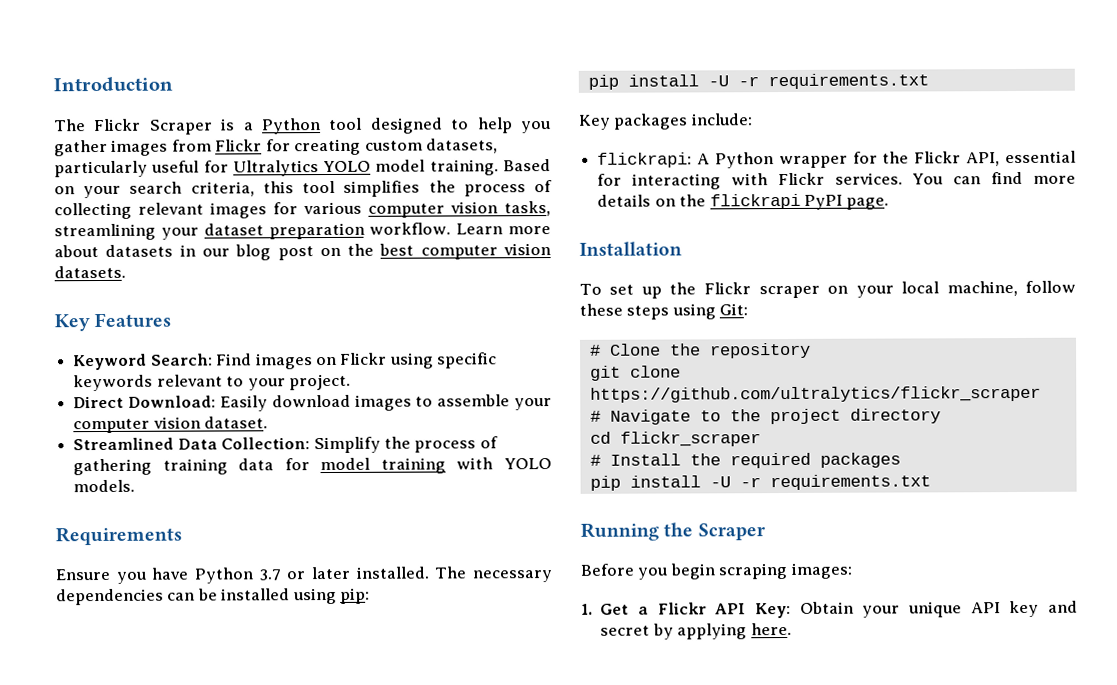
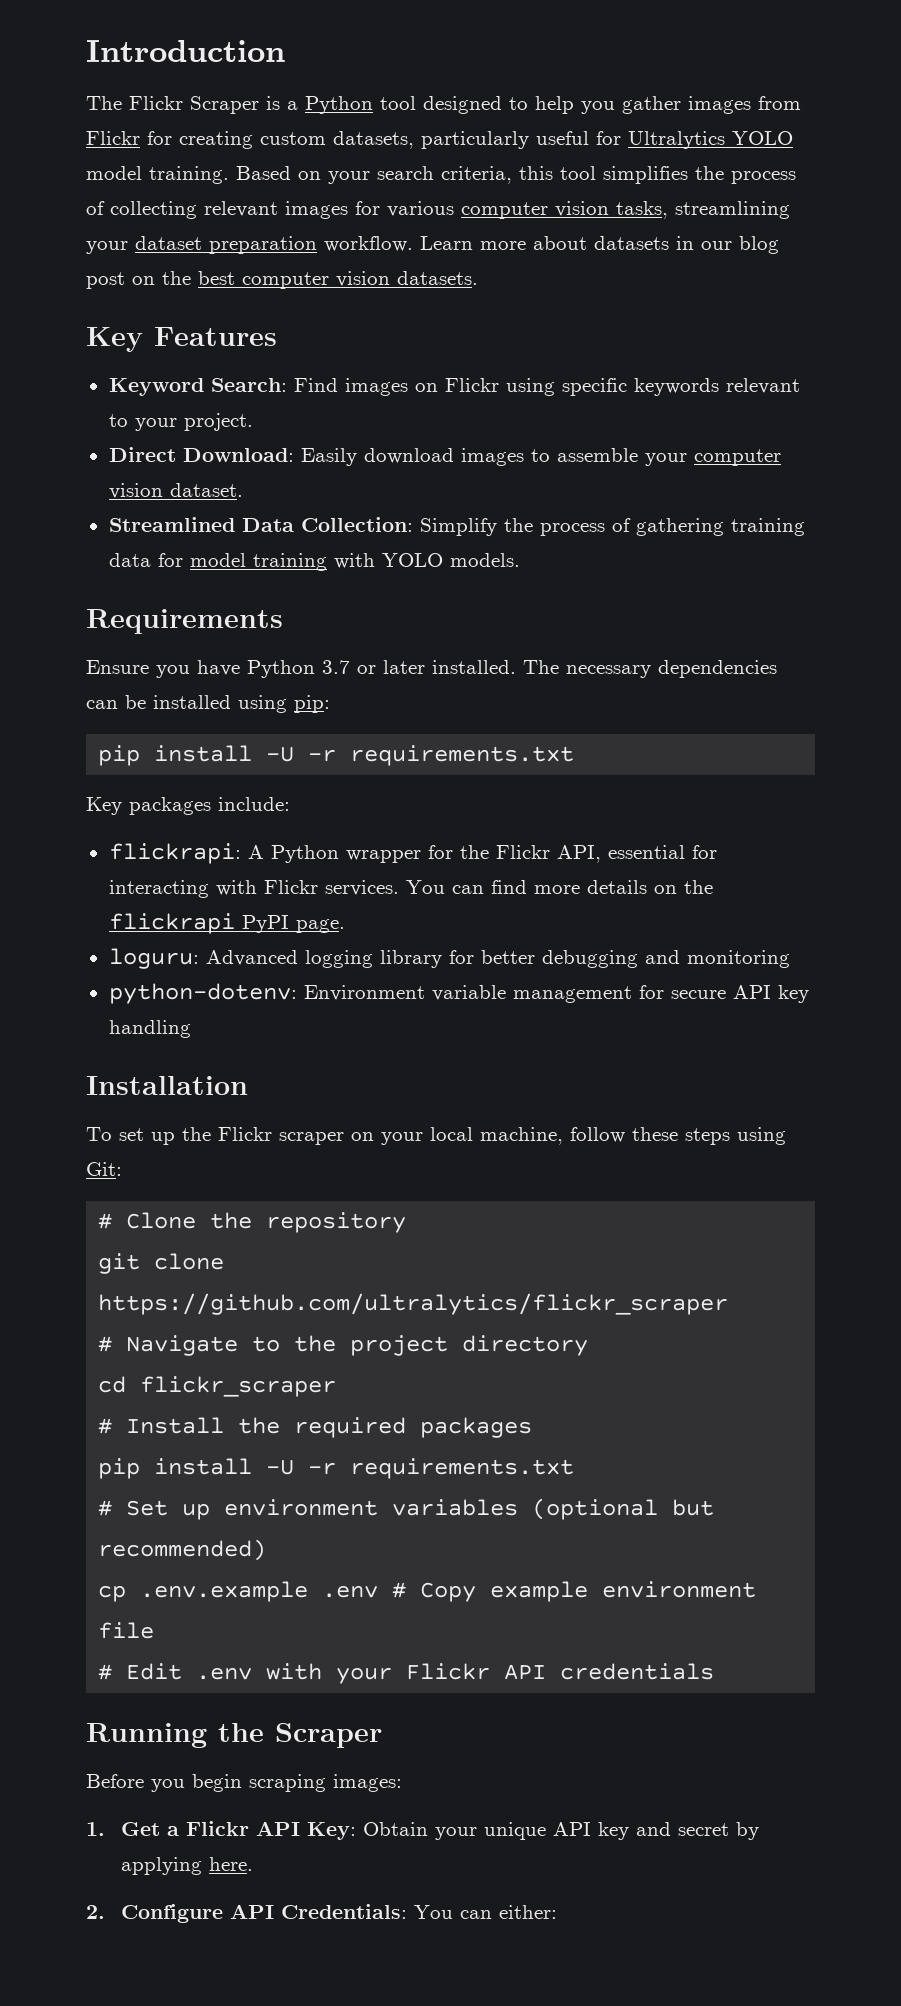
+ loguru: Advanced logging library for better debugging and monitoring
+ python-dotenv: Environment variable management for secure API key handling
+ # Set up environment variables (optional but recommended)
+ cp .env.example .env # Copy example environment file
+ # Edit .env with your Flickr API credentials
+ 2. Configure API Credentials: You can either:

